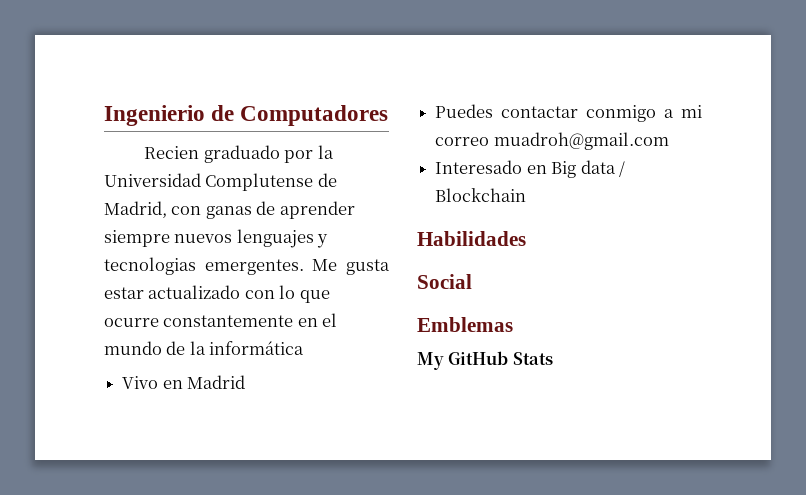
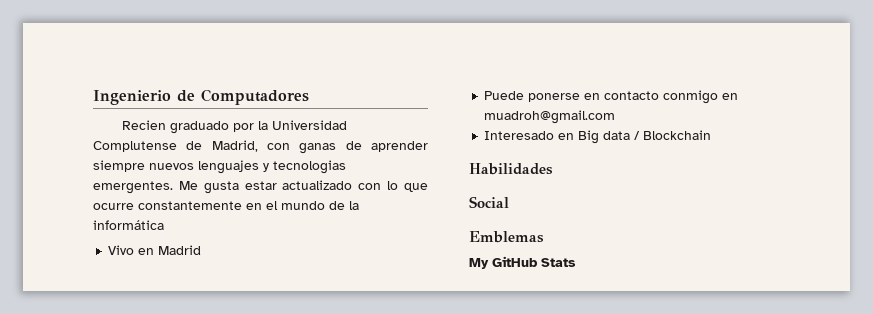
- Puedes contactar conmigo a mi correo muadroh@gmail.com
+ Puede ponerse en contacto conmigo en muadroh@gmail.com

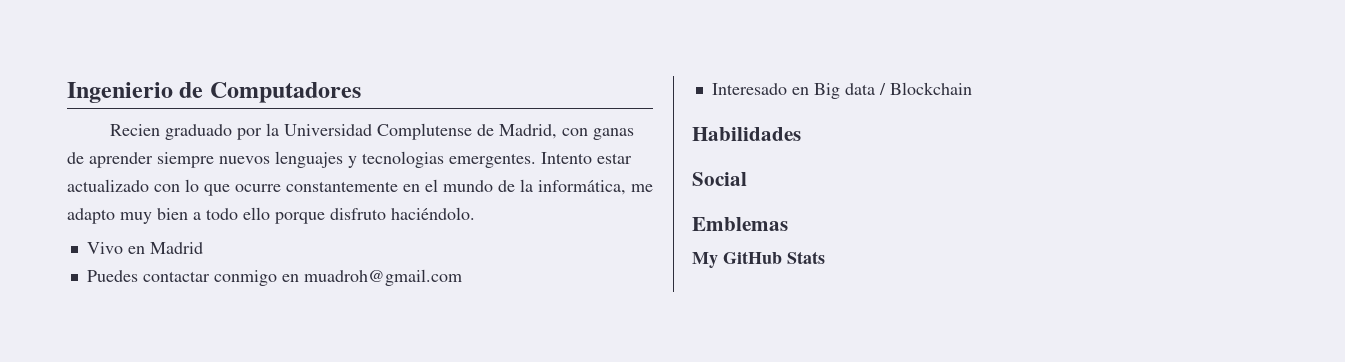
- Me gusta estar actualizado con lo que ocurre constantemente en el mundo de la informática
+ Intento estar actualizado con lo que ocurre constantemente en el mundo de la informática, me adapto muy bien a todo ello porque disfruto haciéndolo.
- Puede ponerse en contacto conmigo en muadroh@gmail.com
+ Puedes contactar conmigo en muadroh@gmail.com

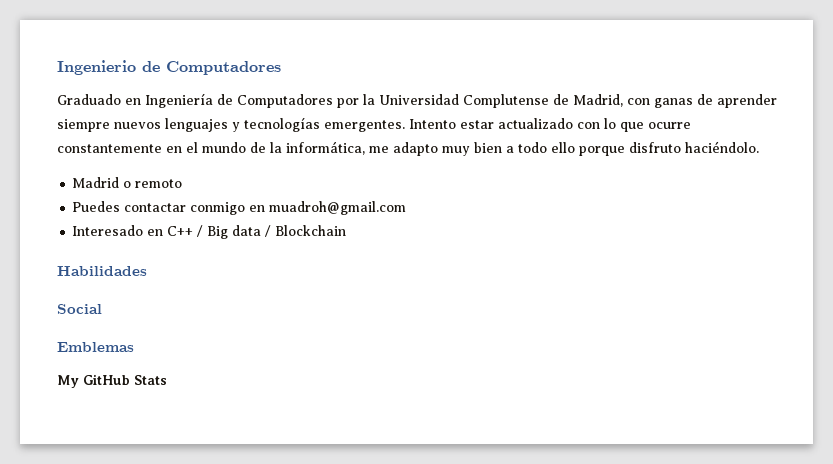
- Recien graduado por la Universidad Complutense de Madrid, con ganas de aprender siempre nuevos lenguajes y tecnologias emergentes.
+ Graduado en Ingeniería de Computadores por la Universidad Complutense de Madrid, con ganas de aprender siempre nuevos lenguajes y tecnologías emergentes.
- Vivo en Madrid
+ Madrid o remoto
- Interesado en Big data / Blockchain
+ Interesado en C++ / Big data / Blockchain

